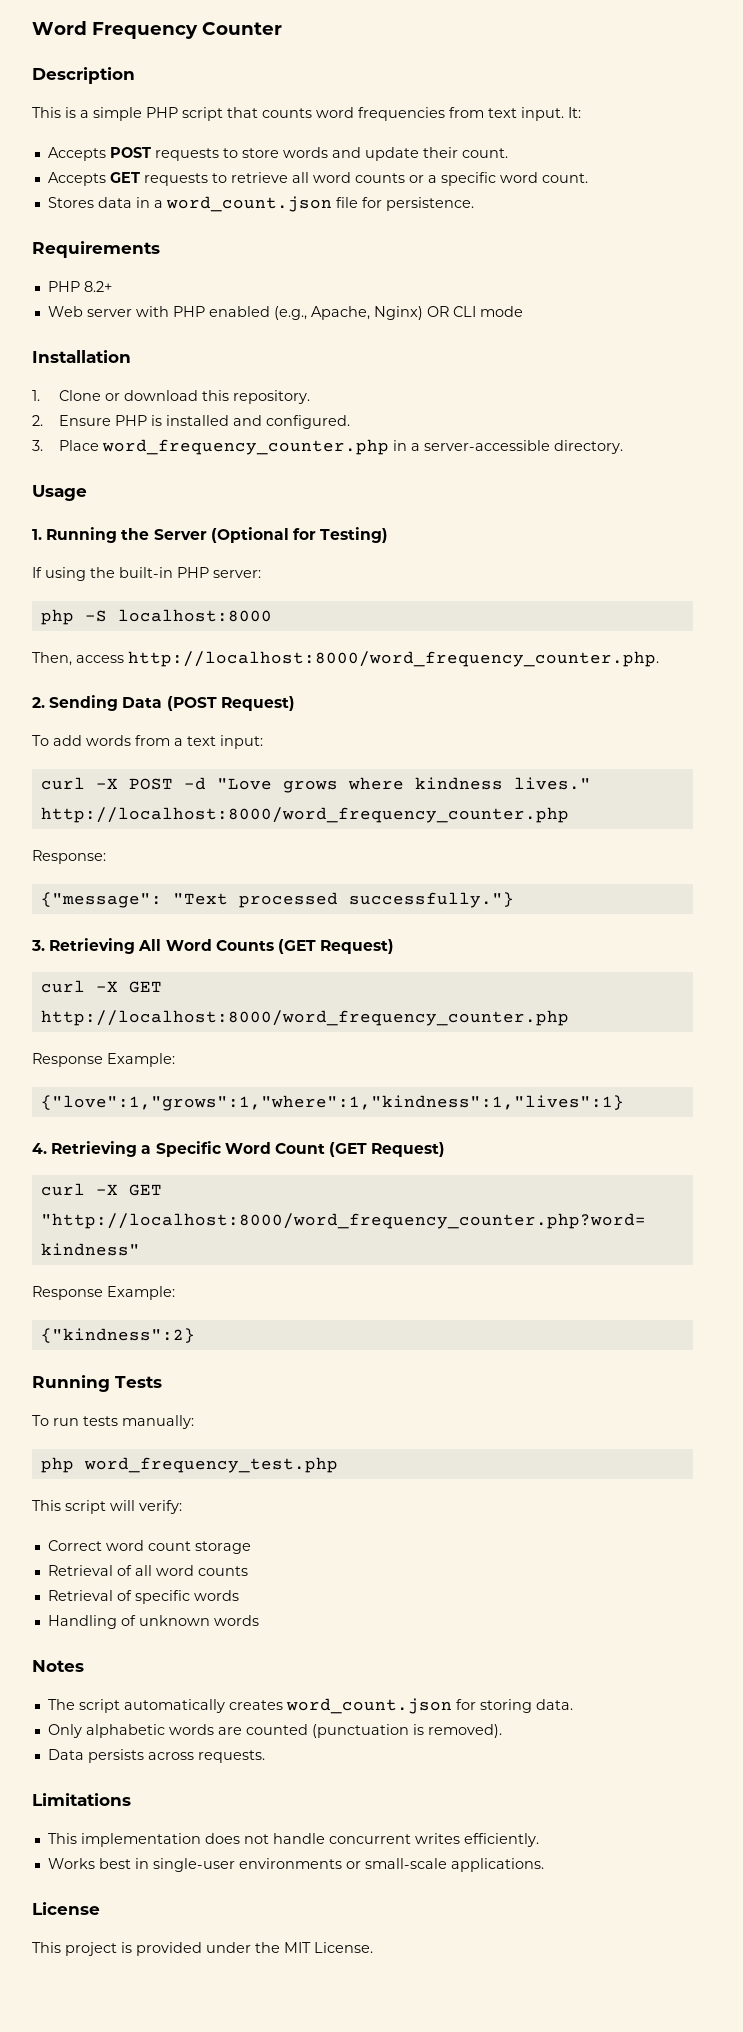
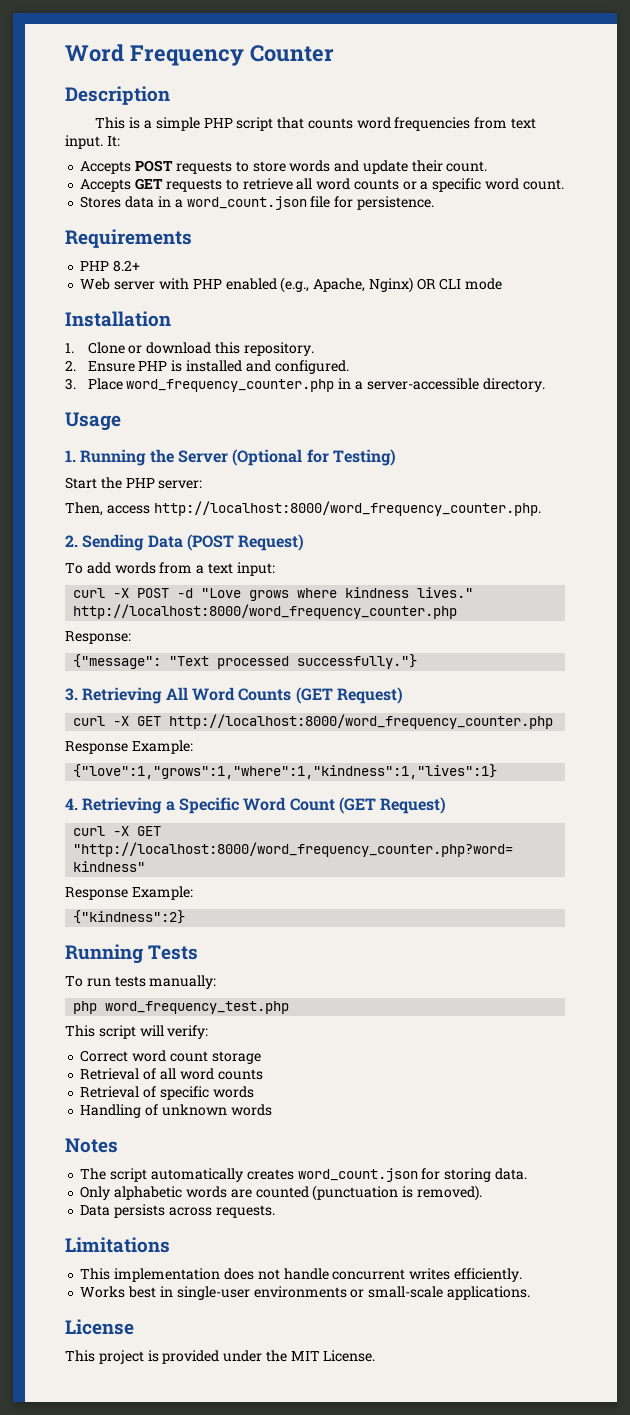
- If using the built-in PHP server:
+ Start the PHP server:
- php -S localhost:8000

